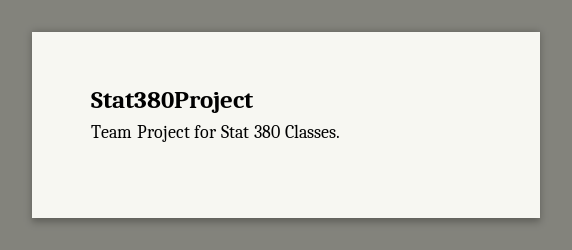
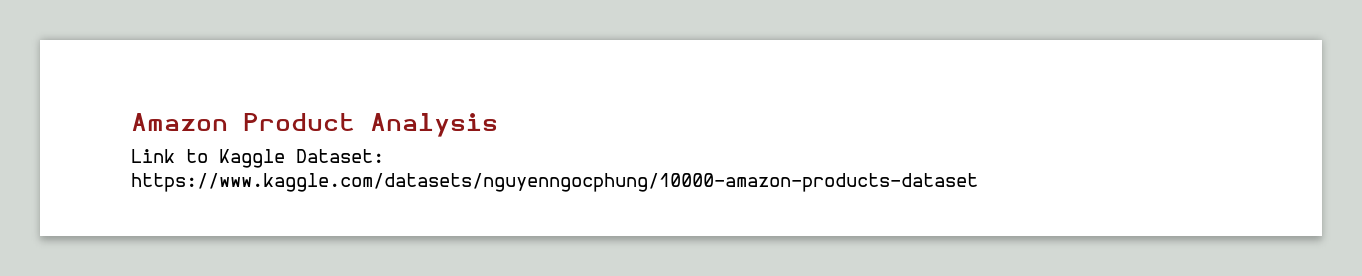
- Stat380Project
- Team Project for Stat 380 Classes.
+ Amazon Product Analysis
+ Link to Kaggle Dataset: https://www.kaggle.com/datasets/nguyenngocphung/10000-amazon-products-dataset

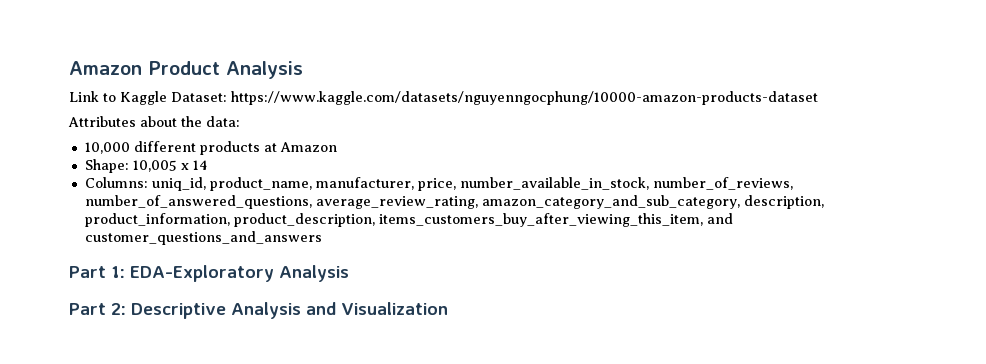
+ Attributes about the data:
+ 10,000 different products at Amazon
+ Shape: 10,005 x 14
+ Columns: uniq_id, product_name, manufacturer, price, number_available_in_stock, number_of_reviews, number_of_answered_questions, average_review_rating, amazon_category_and_sub_category, description, product_information, product_description, items_customers_buy_after_viewing_this_item, and customer_questions_and_answers
+ Part 1: EDA-Exploratory Analysis
+ Part 2: Descriptive Analysis and Visualization

